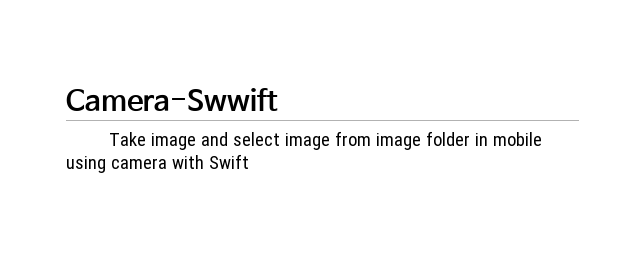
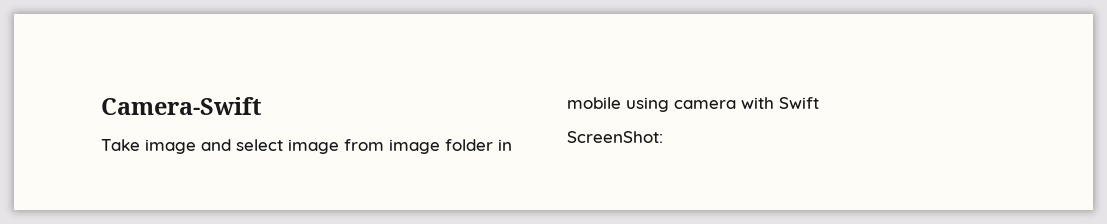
- Camera-Swwift
+ Camera-Swift
+ ScreenShot:

